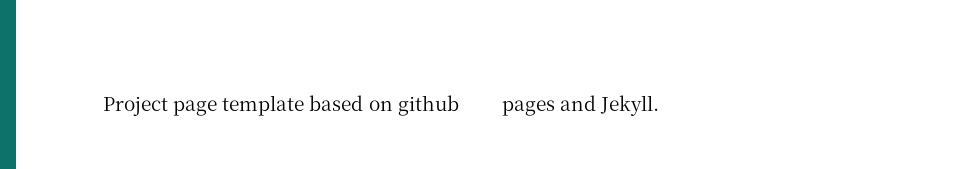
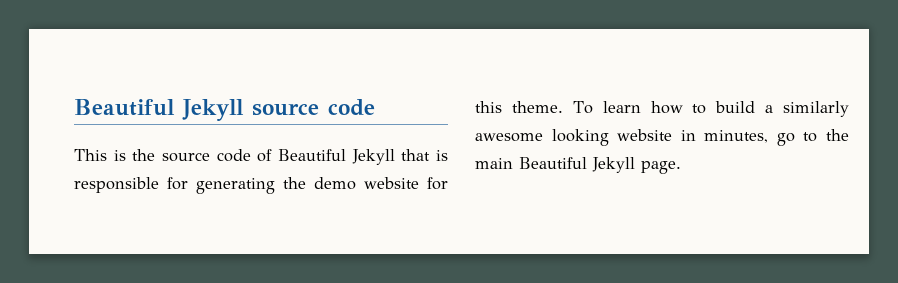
- Project page template based on github pages and Jekyll.
+ Beautiful Jekyll source code
+ This is the source code of Beautiful Jekyll that is responsible for generating the demo website for this theme. To learn how to build a similarly awesome looking website in minutes, go to the main Beautiful Jekyll page.

